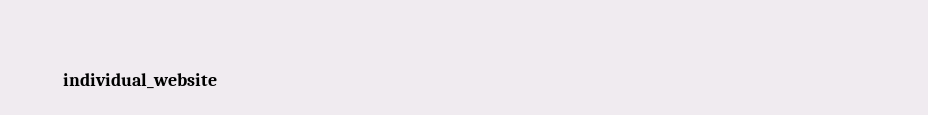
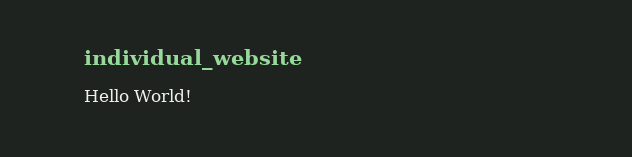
+ Hello World!

